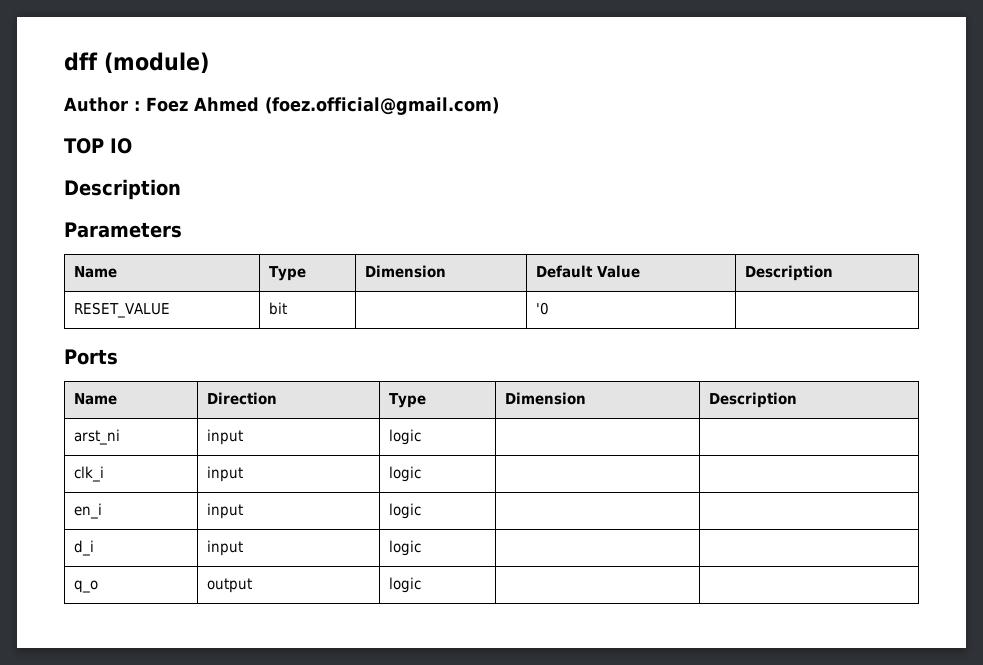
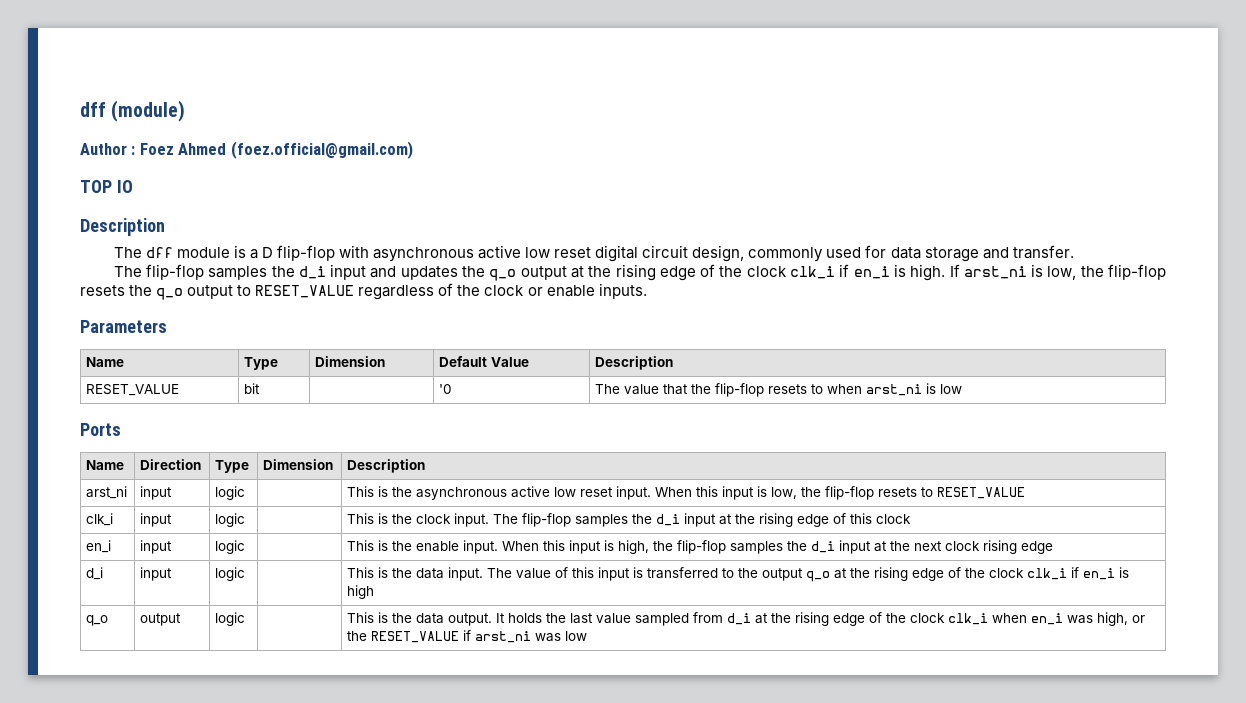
+ The dff module is a D flip-flop with asynchronous active low reset digital circuit design, commonly used for data storage and transfer.
+ The flip-flop samples the d_i input and updates the q_o output at the rising edge of the clock clk_i if en_i is high. If arst_ni is low, the flip-flop resets the q_o output to RESET_VALUE regardless of the clock or enable inputs.
- RESET_VALUE | bit | | '0 |
+ RESET_VALUE | bit | | '0 | The value that the flip-flop resets to when arst_ni is low
- arst_ni | input | logic | |
- clk_i | input | logic | |
- en_i | input | logic | |
- d_i | input | logic | |
- q_o | output | logic | |
+ arst_ni | input | logic | | This is the asynchronous active low reset input. When this input is low, the flip-flop resets to RESET_VALUE
+ clk_i | input | logic | | This is the clock input. The flip-flop samples the d_i input at the rising edge of this clock
+ en_i | input | logic | | This is the enable input. When this input is high, the flip-flop samples the d_i input at the next clock rising edge
+ d_i | input | logic | | This is the data input. The value of this input is transferred to the output q_o at the rising edge of the clock clk_i if en_i is high
+ q_o | output | logic | | This is the data output. It holds the last value sampled from d_i at the rising edge of the clock clk_i when en_i was high, or the RESET_VALUE if arst_ni was low

